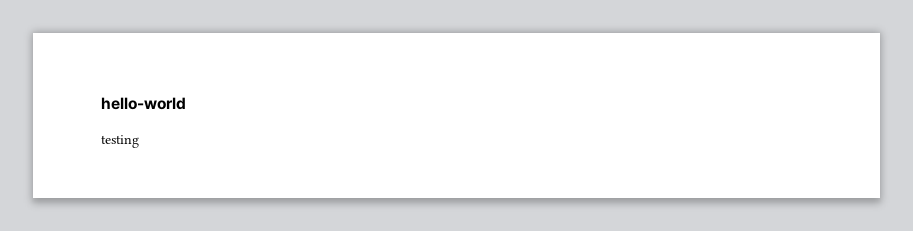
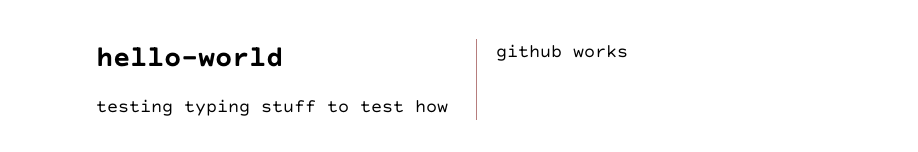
- testing
+ testing typing stuff to test how github works

